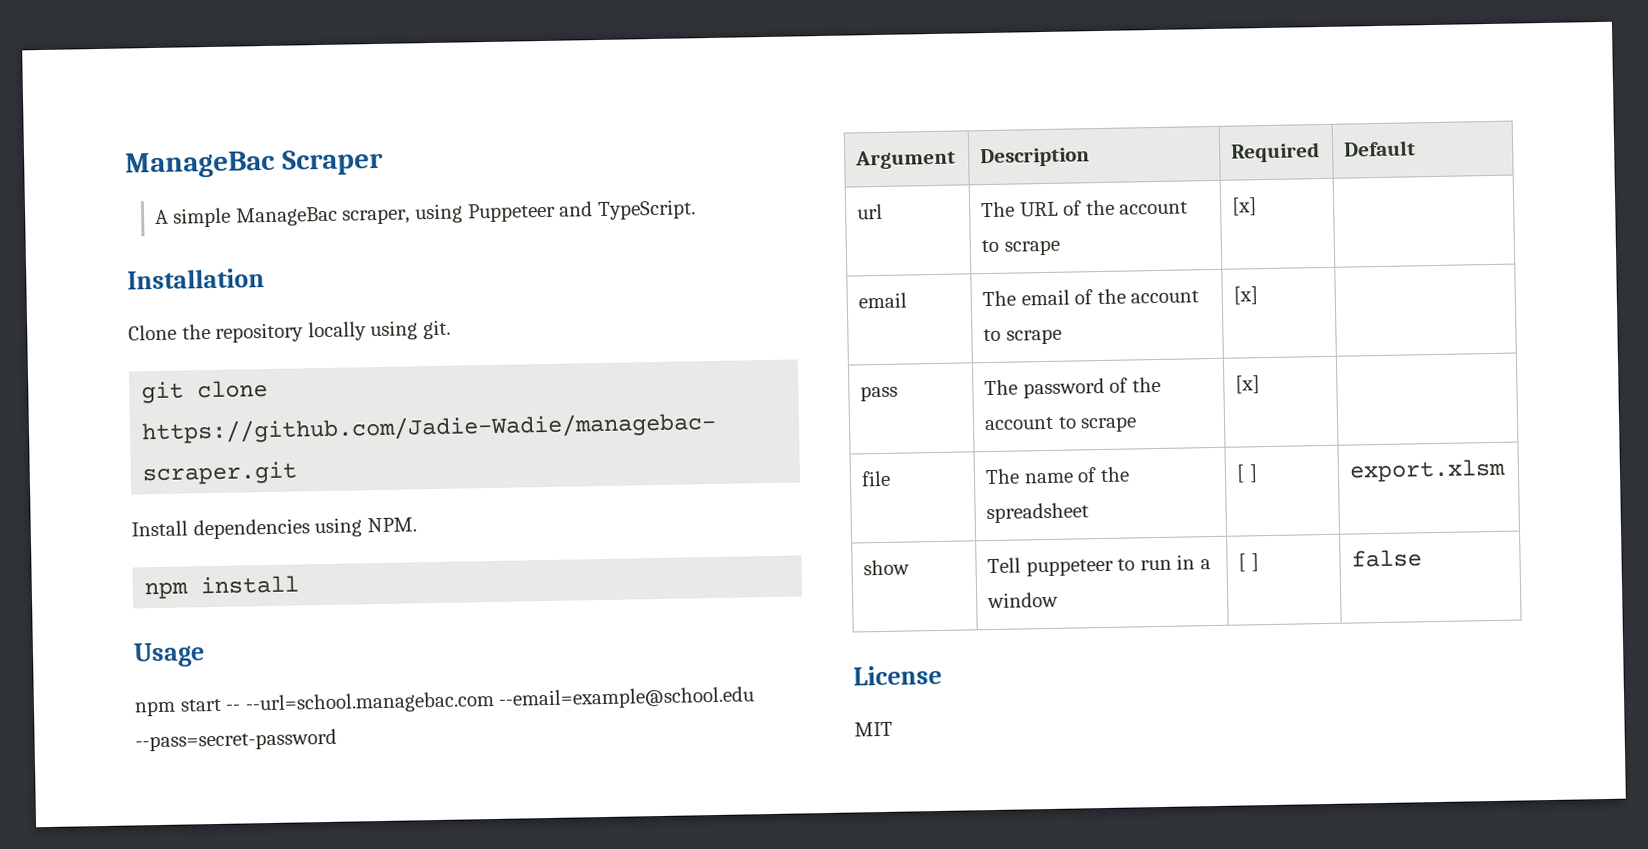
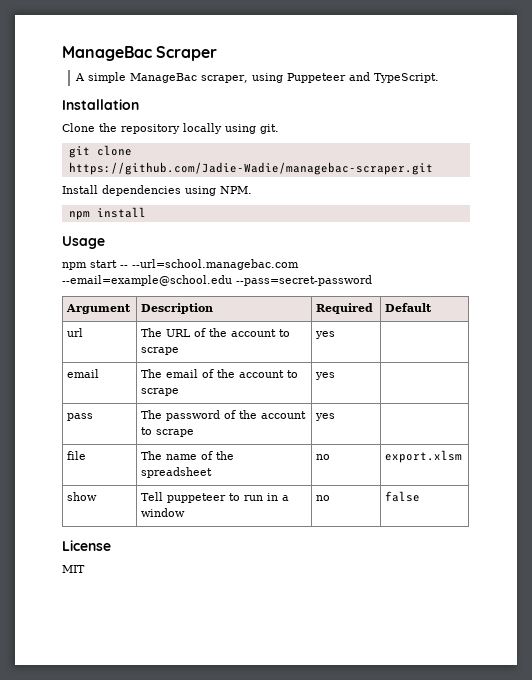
- url | The URL of the account to scrape | [x] |
+ url | The URL of the account to scrape | yes |
- email | The email of the account to scrape | [x] |
+ email | The email of the account to scrape | yes |
- pass | The password of the account to scrape | [x] |
+ pass | The password of the account to scrape | yes |
- file | The name of the spreadsheet | [ ] | export.xlsm
+ file | The name of the spreadsheet | no | export.xlsm
- show | Tell puppeteer to run in a window | [ ] | false
+ show | Tell puppeteer to run in a window | no | false

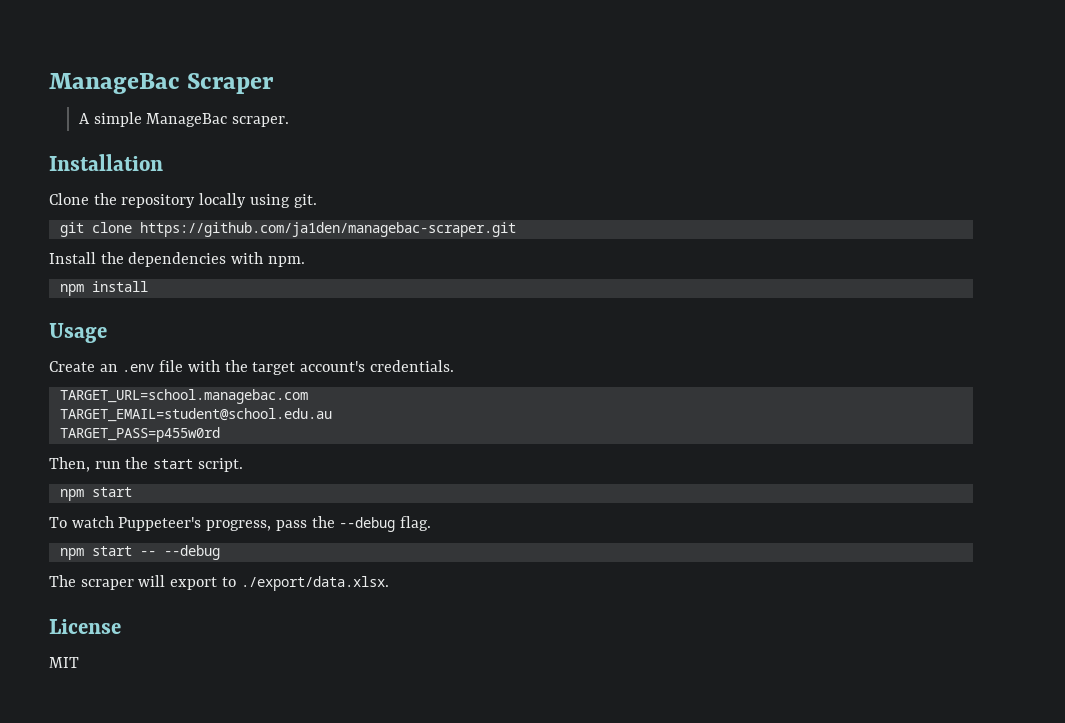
- A simple ManageBac scraper, using Puppeteer and TypeScript.
+ A simple ManageBac scraper.
- git clone https://github.com/Jadie-Wadie/managebac-scraper.git
+ git clone https://github.com/ja1den/managebac-scraper.git
- Install dependencies using NPM.
+ Install the dependencies with npm.
- npm start -- --url=school.managebac.com --email=example@school.edu --pass=secret-password
- Argument | Description | Required | Default
- url | The URL of the account to scrape | yes |
- email | The email of the account to scrape | yes |
- pass | The password of the account to scrape | yes |
- file | The name of the spreadsheet | no | export.xlsm
- show | Tell puppeteer to run in a window | no | false
+ Create an .env file with the target account's credentials.
+ TARGET_URL=school.managebac.com
+ TARGET_EMAIL=student@school.edu.au
+ TARGET_PASS=p455w0rd
+ Then, run the start script.
+ npm start
+ To watch Puppeteer's progress, pass the --debug flag.
+ npm start -- --debug
+ The scraper will export to ./export/data.xlsx.

